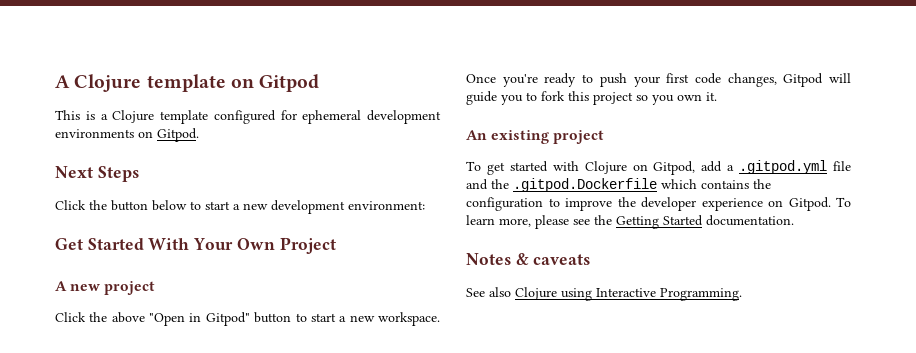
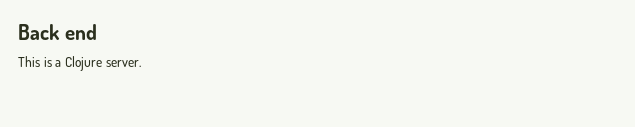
- A Clojure template on Gitpod
+ Back end
- This is a Clojure template configured for ephemeral development environments on Gitpod.
- Next Steps
- Click the button below to start a new development environment:
- Get Started With Your Own Project
- A new project
- Click the above "Open in Gitpod" button to start a new workspace. Once you're ready to push your first code changes, Gitpod will guide you to fork this project so you own it.
- An existing project
- To get started with Clojure on Gitpod, add a .gitpod.yml file and the .gitpod.Dockerfile which contains the configuration to improve the developer experience on Gitpod. To learn more, please see the Getting Started documentation.
- Notes & caveats
- See also Clojure using Interactive Programming.
+ This is a Clojure server.

